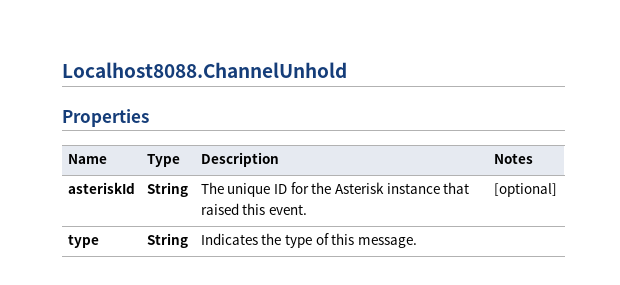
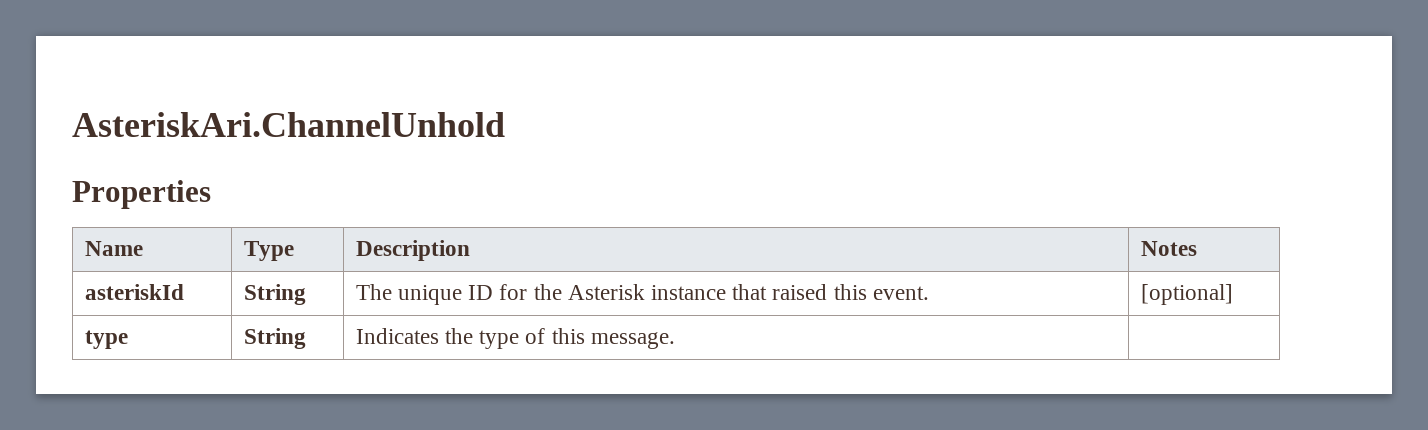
- Localhost8088.ChannelUnhold
+ AsteriskAri.ChannelUnhold

